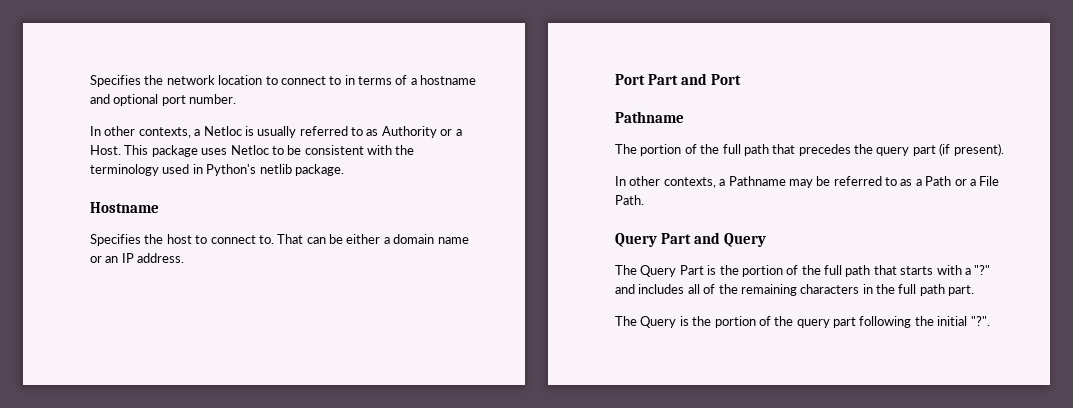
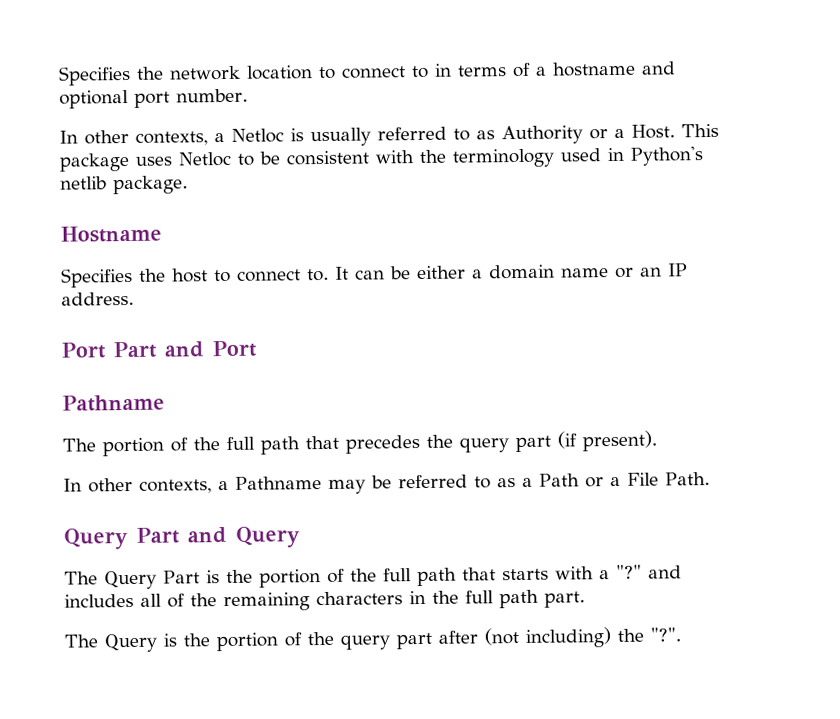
- That can be either a domain name or an IP address.
+ It can be either a domain name or an IP address.
- The Query is the portion of the query part following the initial "?".
+ The Query is the portion of the query part after (not including) the "?".

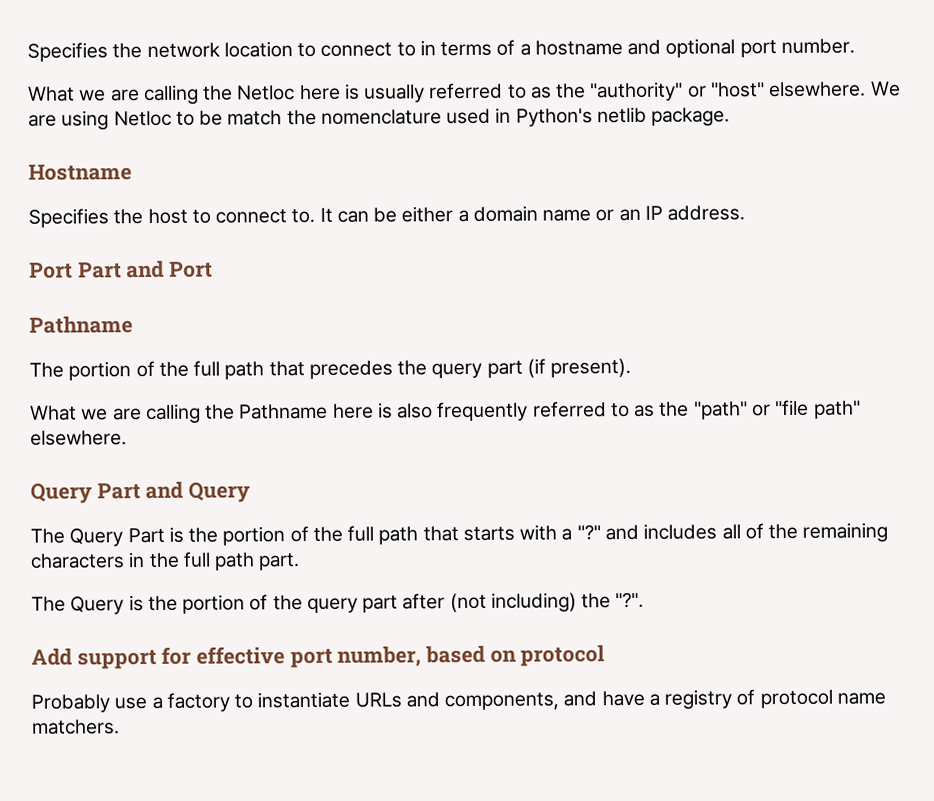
- In other contexts, a Netloc is usually referred to as Authority or a Host. This package uses Netloc to be consistent with the terminology used in Python's netlib package.
+ What we are calling the Netloc here is usually referred to as the "authority" or "host" elsewhere. We are using Netloc to be match the nomenclature used in Python's netlib package.
- In other contexts, a Pathname may be referred to as a Path or a File Path.
+ What we are calling the Pathname here is also frequently referred to as the "path" or "file path" elsewhere.
+ Add support for effective port number, based on protocol
+ Probably use a factory to instantiate URLs and components, and have a registry of protocol name matchers.

